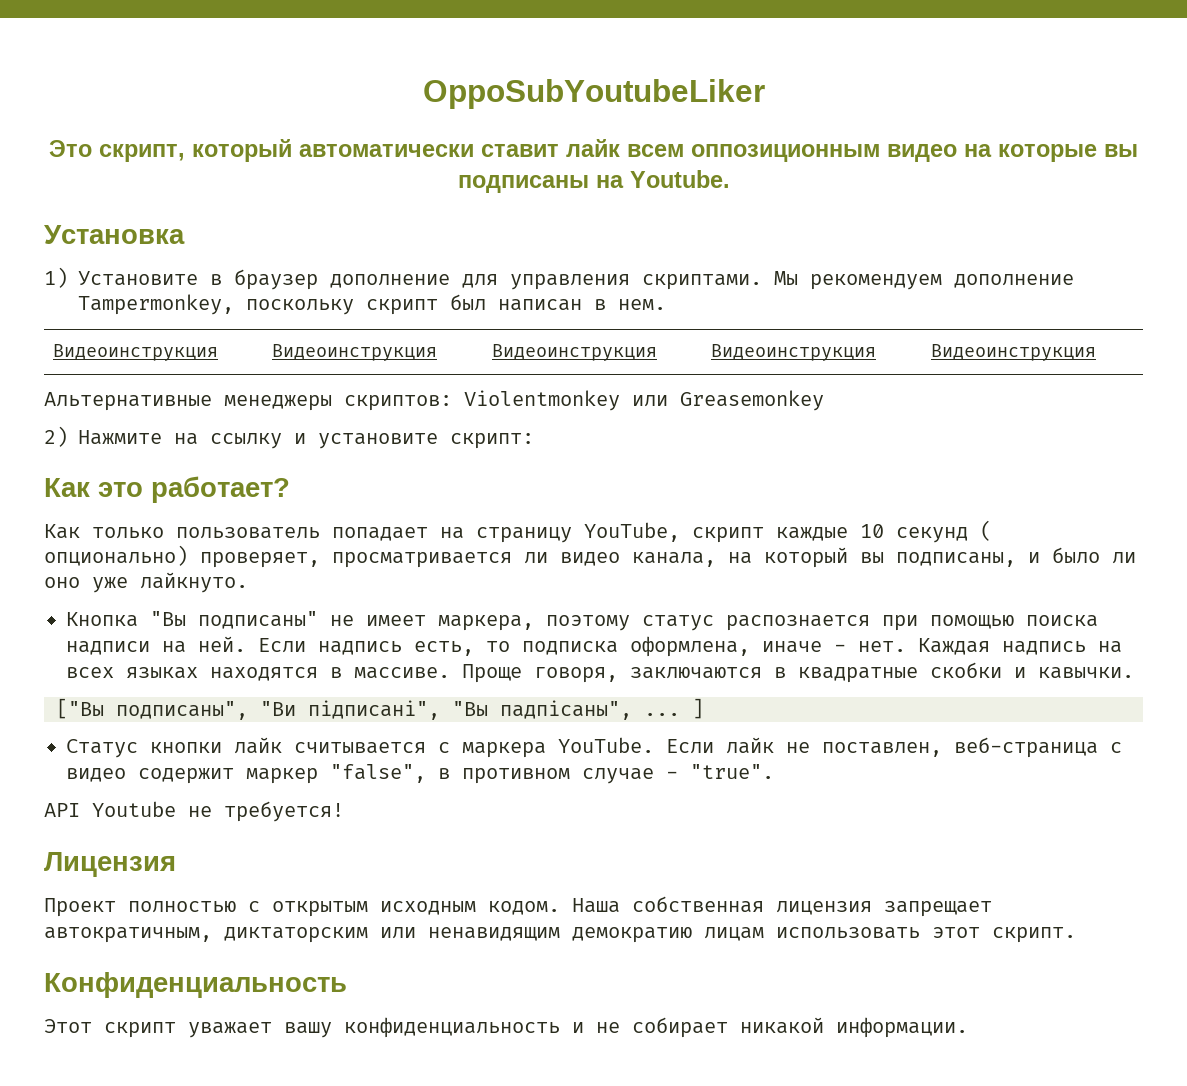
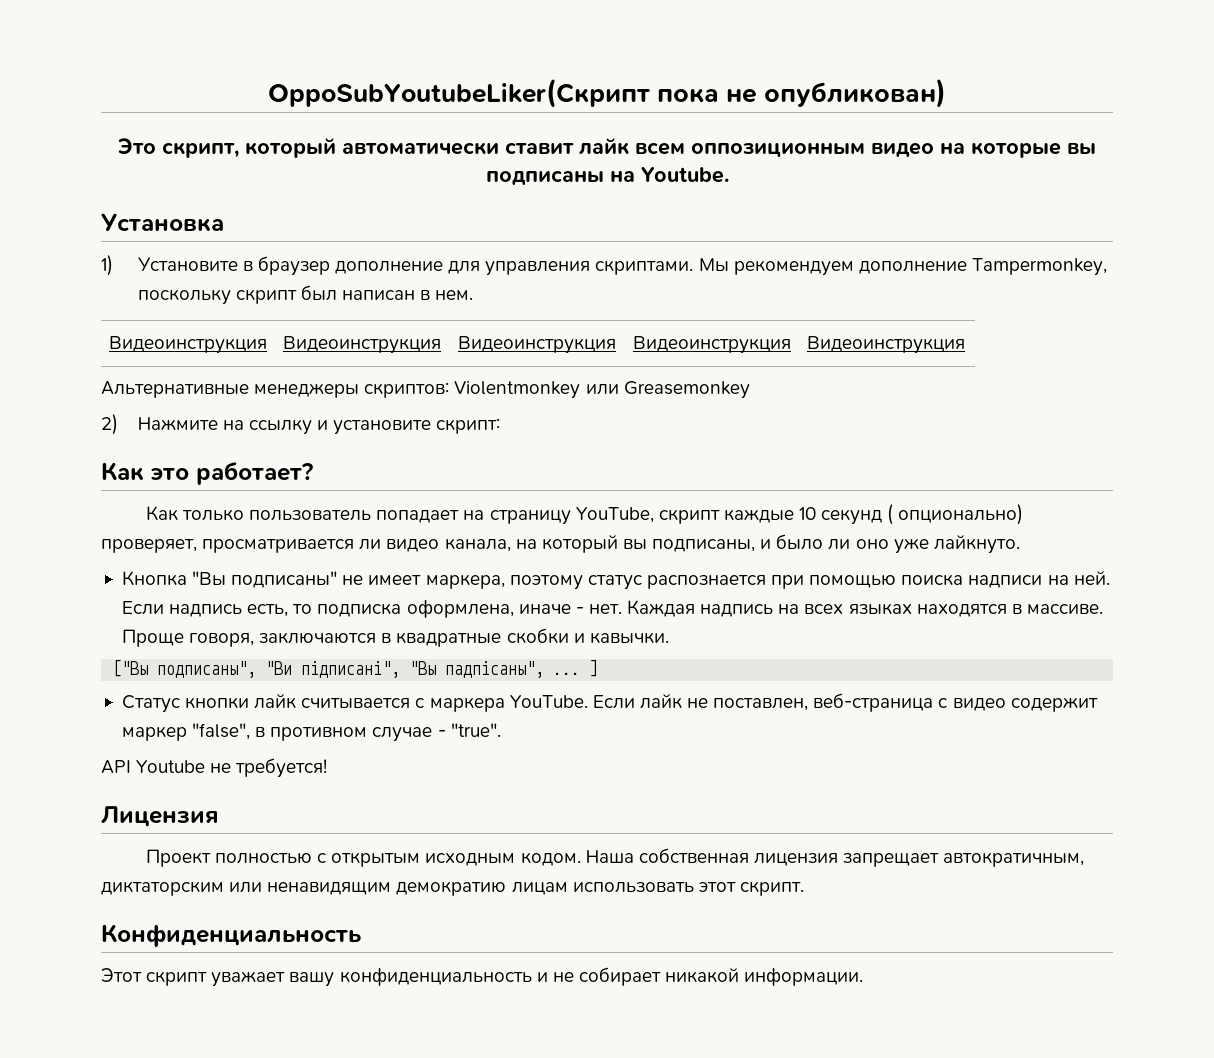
- OppoSubYoutubeLiker
+ OppoSubYoutubeLiker(Скрипт пока не опубликован)

